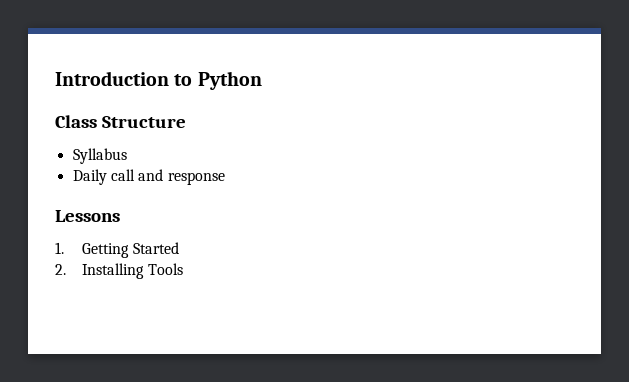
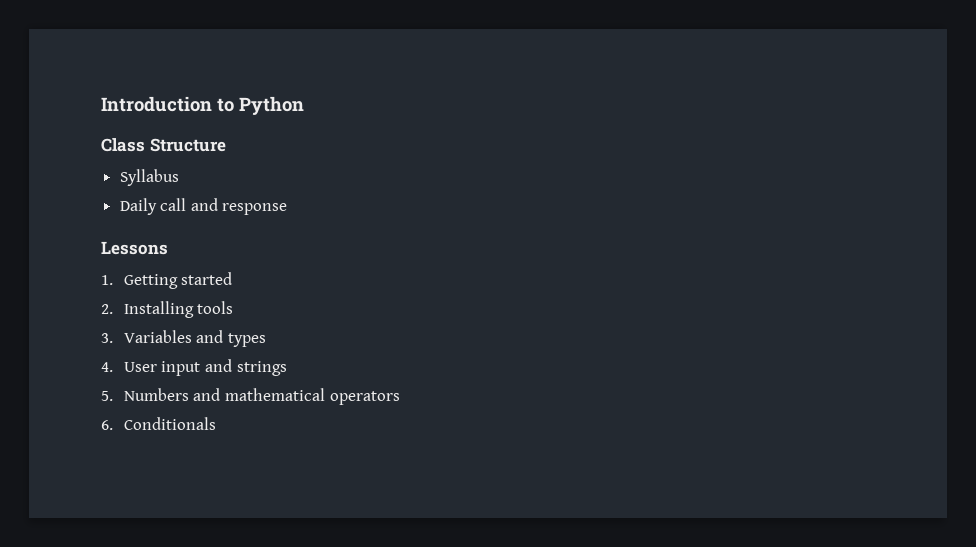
- 1. Getting Started
+ 1. Getting started
- 2. Installing Tools
+ 2. Installing tools
+ 3. Variables and types
+ 4. User input and strings
+ 5. Numbers and mathematical operators
+ 6. Conditionals

